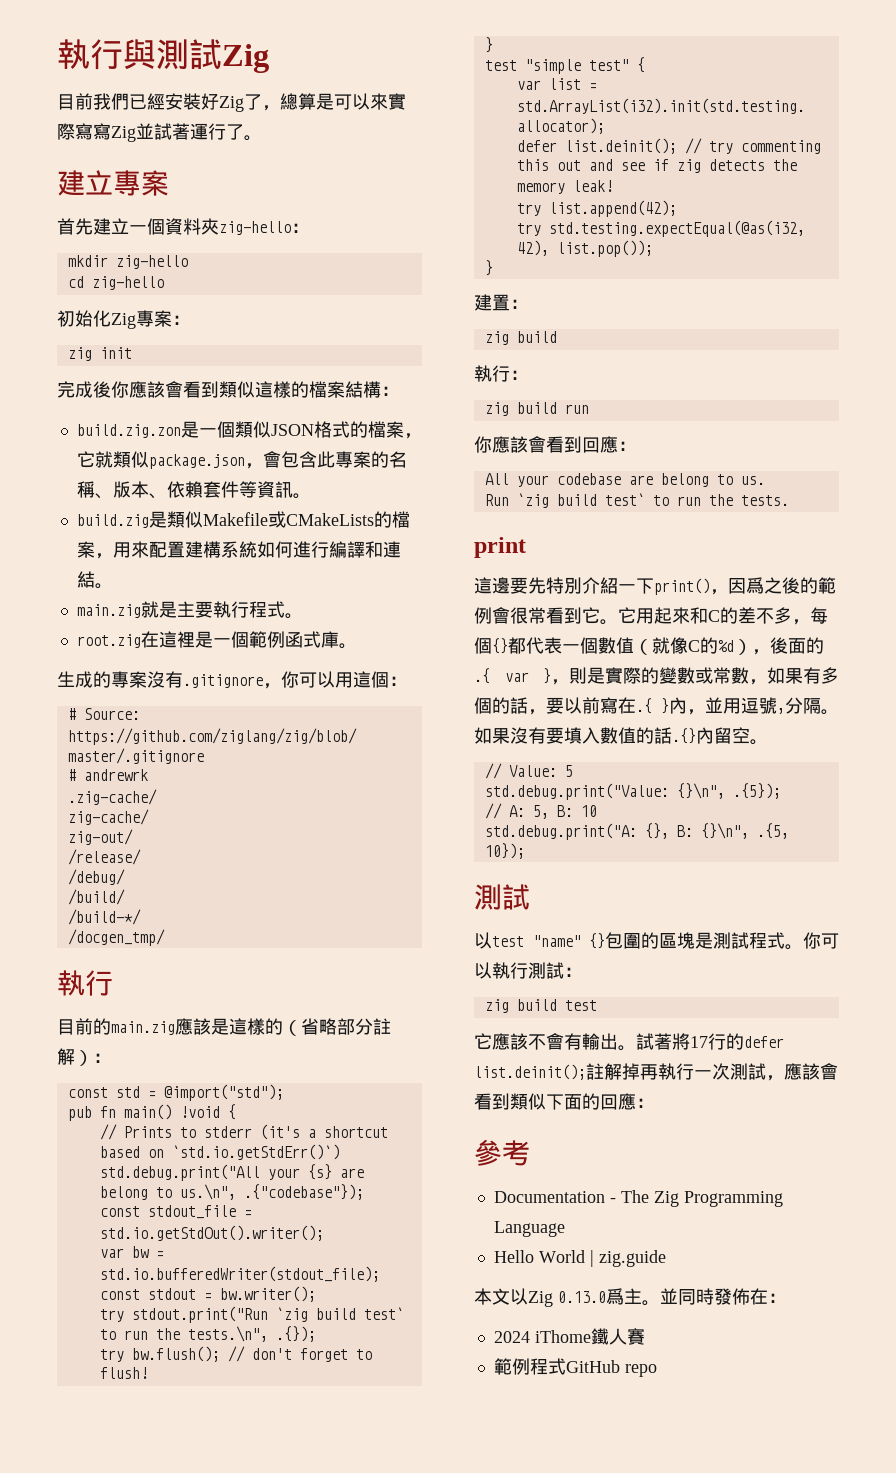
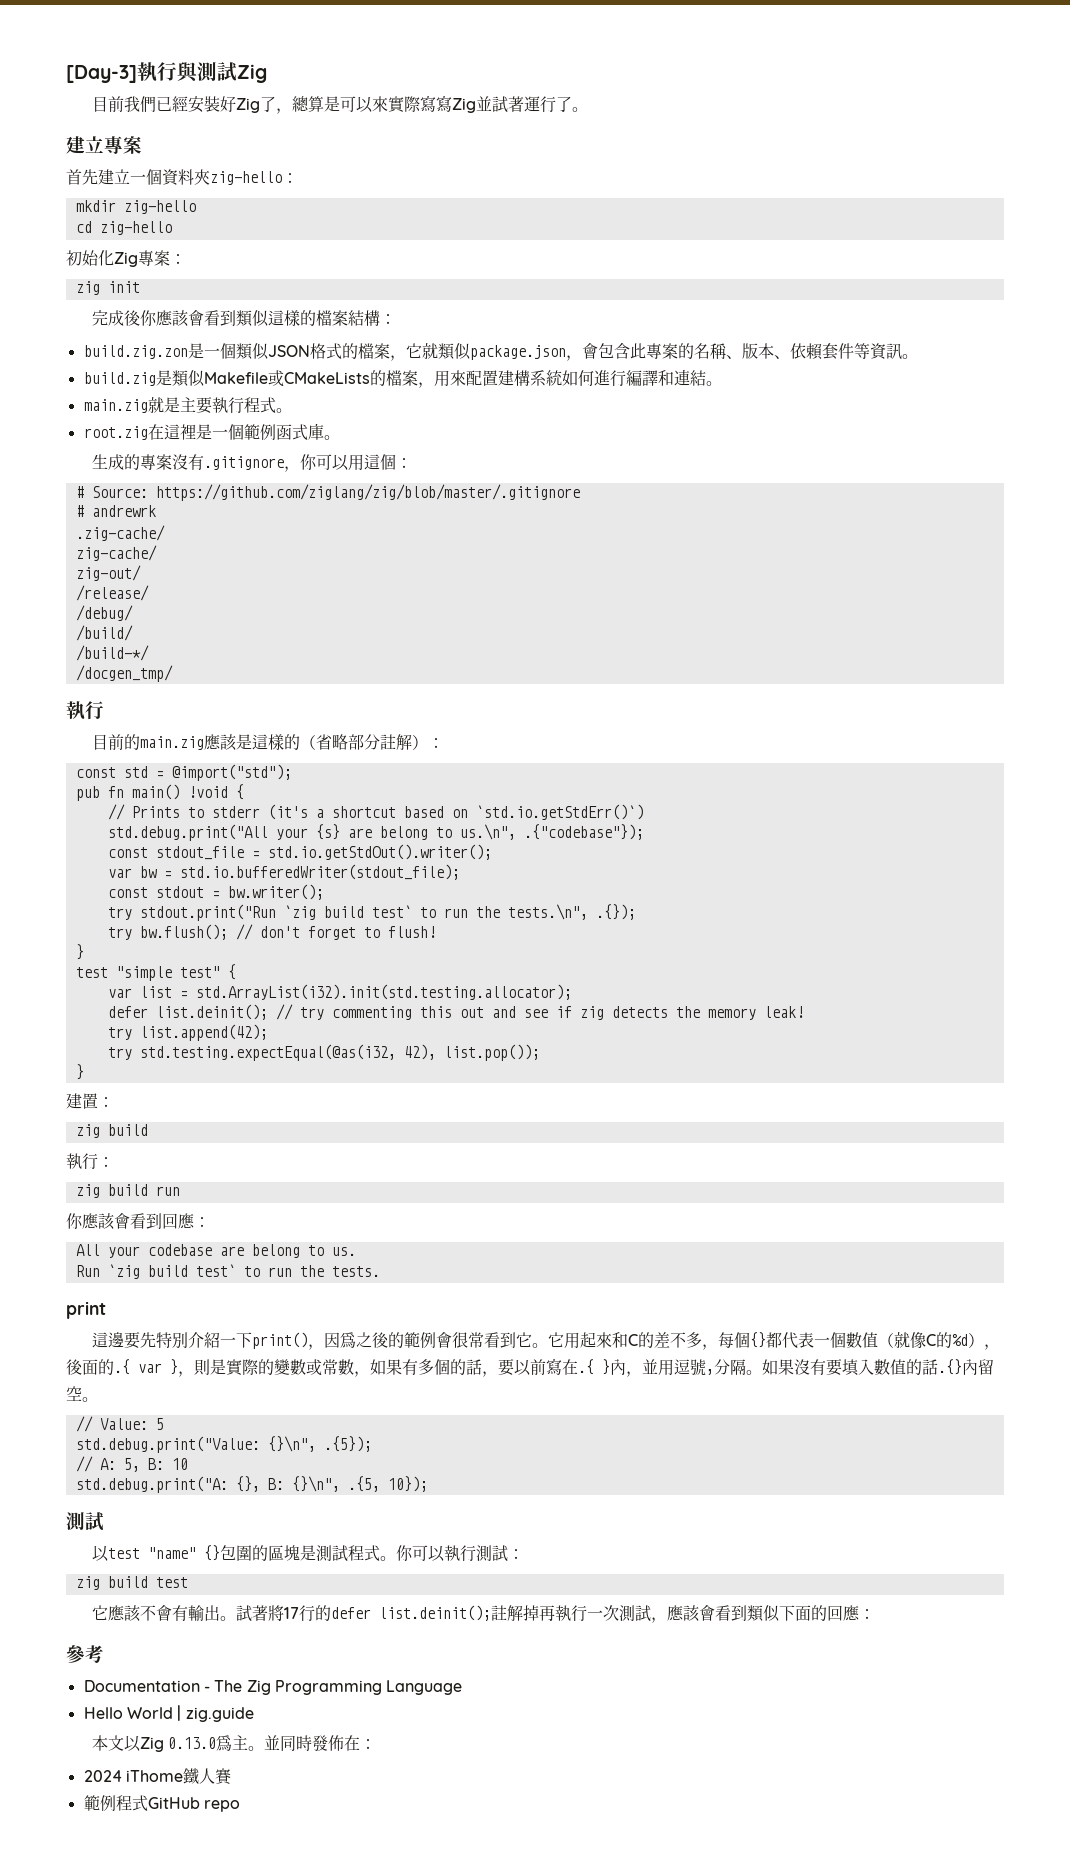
- 執行與測試Zig
+ [Day-3]執行與測試Zig

